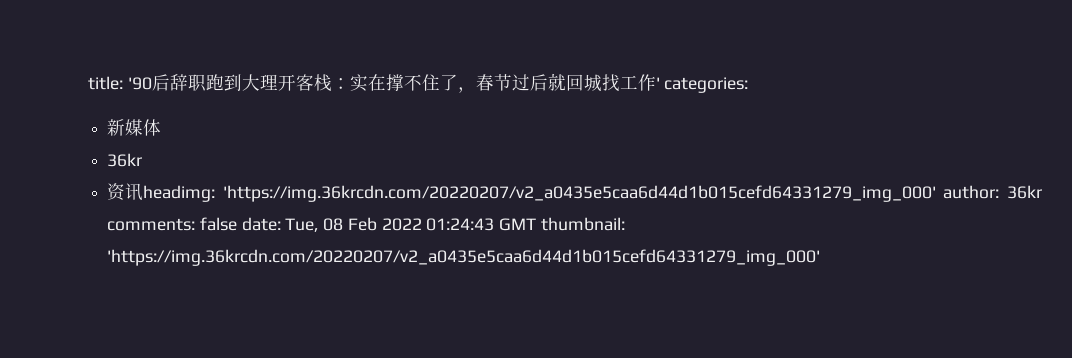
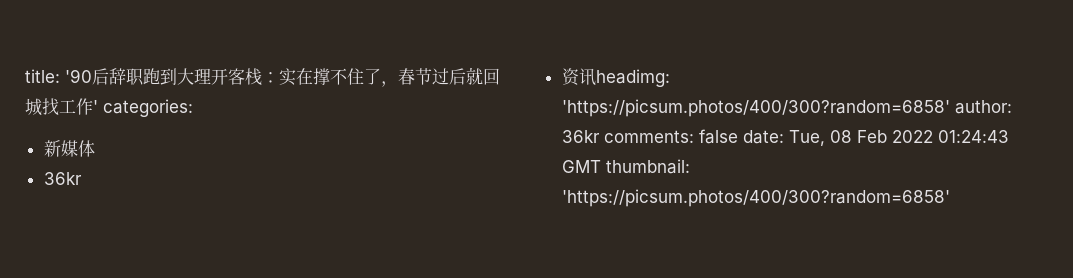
- 资讯headimg: 'https://img.36krcdn.com/20220207/v2_a0435e5caa6d44d1b015cefd64331279_img_000' author: 36kr comments: false date: Tue, 08 Feb 2022 01:24:43 GMT thumbnail: 'https://img.36krcdn.com/20220207/v2_a0435e5caa6d44d1b015cefd64331279_img_000'
+ 资讯headimg: 'https://picsum.photos/400/300?random=6858' author: 36kr comments: false date: Tue, 08 Feb 2022 01:24:43 GMT thumbnail: 'https://picsum.photos/400/300?random=6858'

